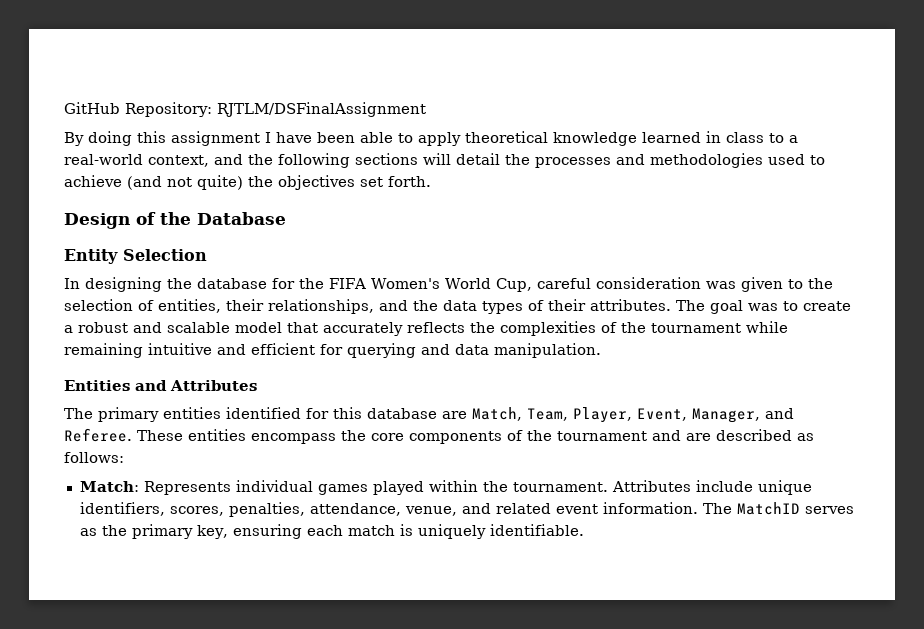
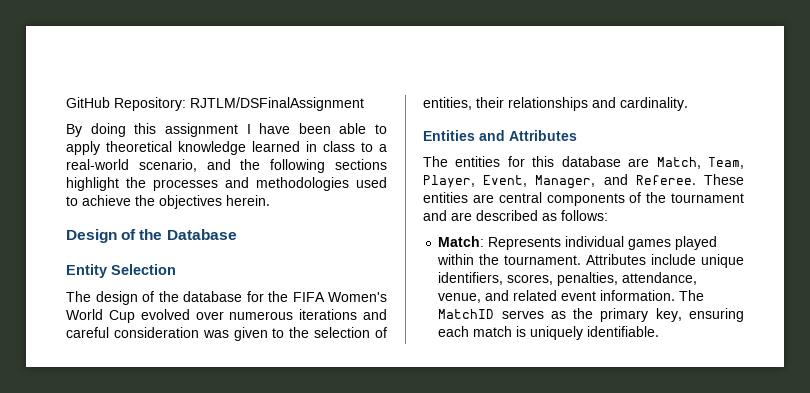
- By doing this assignment I have been able to apply theoretical knowledge learned in class to a real-world context, and the following sections will detail the processes and methodologies used to achieve (and not quite) the objectives set forth.
+ By doing this assignment I have been able to apply theoretical knowledge learned in class to a real-world scenario, and the following sections highlight the processes and methodologies used to achieve the objectives herein.
- In designing the database for the FIFA Women's World Cup, careful consideration was given to the selection of entities, their relationships, and the data types of their attributes. The goal was to create a robust and scalable model that accurately reflects the complexities of the tournament while remaining intuitive and efficient for querying and data manipulation.
+ The design of the database for the FIFA Women's World Cup evolved over numerous iterations and careful consideration was given to the selection of entities, their relationships and cardinality.
- The primary entities identified for this database are Match, Team, Player, Event, Manager, and Referee.
+ The entities for this database are Match, Team, Player, Event, Manager, and Referee.
- These entities encompass the core components of the tournament and are described as follows:
+ These entities are central components of the tournament and are described as follows:

